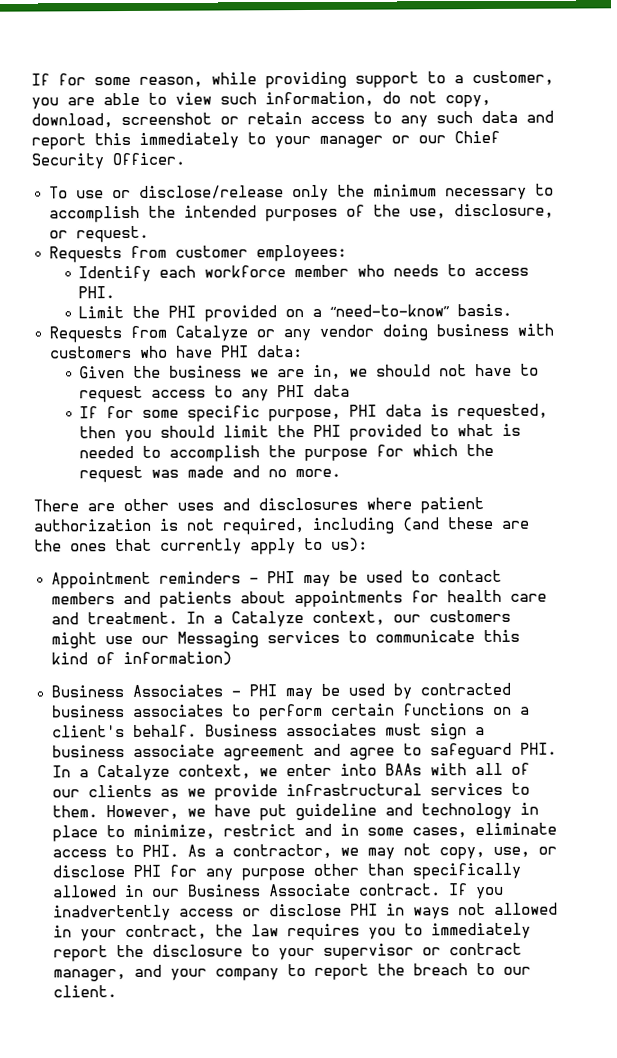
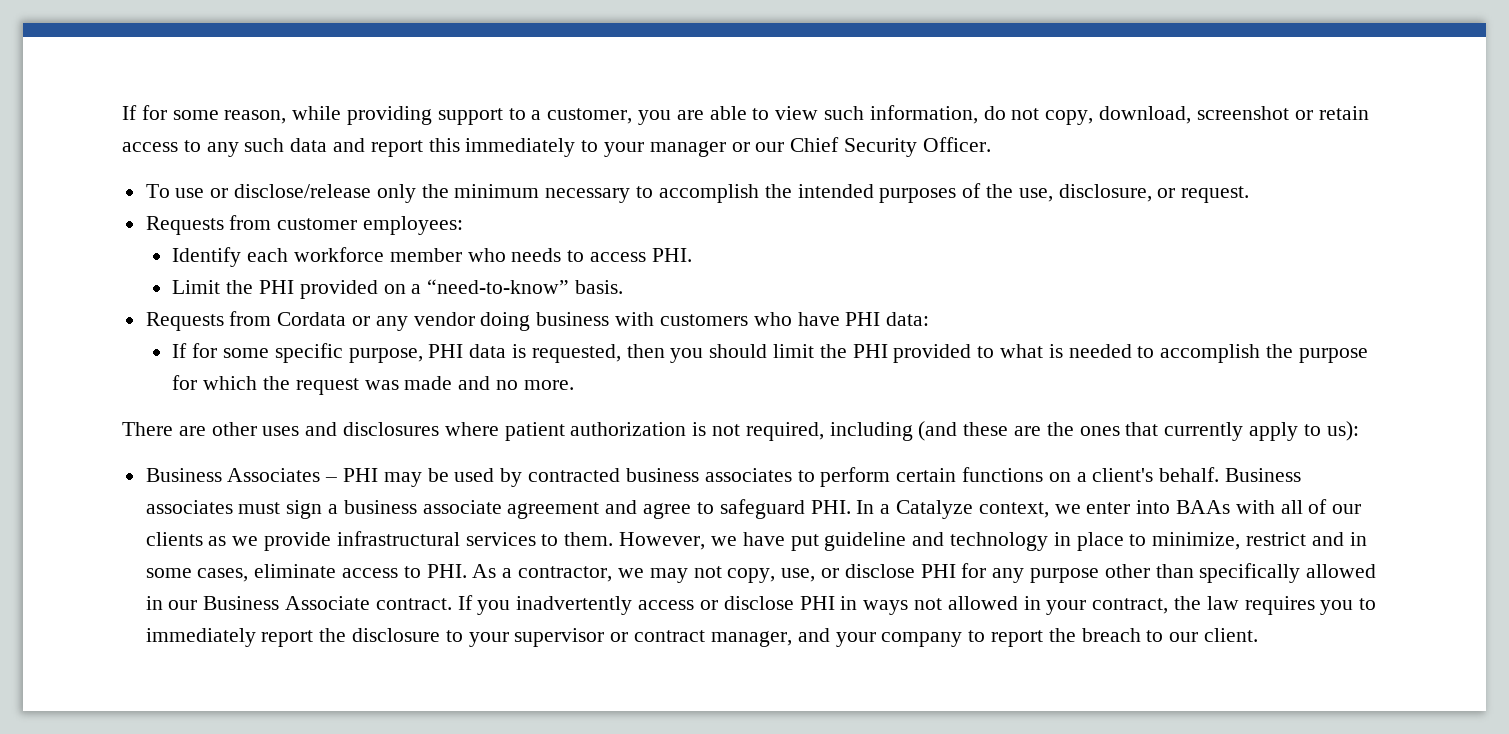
- Requests from Catalyze or any vendor doing business with customers who have PHI data:
+ Requests from Cordata or any vendor doing business with customers who have PHI data:
- Given the business we are in, we should not have to request access to any PHI data
- Appointment reminders – PHI may be used to contact members and patients about appointments for health care and treatment. In a Catalyze context, our customers might use our Messaging services to communicate this kind of information)

